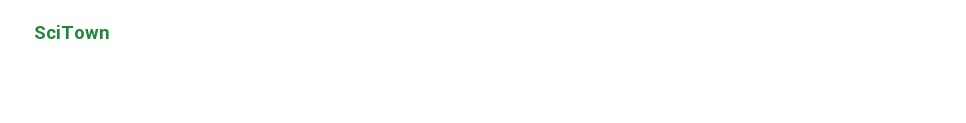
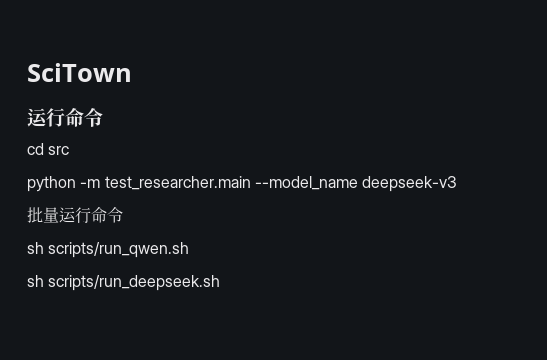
  SciTown
+ 运行命令
+ cd src
+ python -m test_researcher.main --model_name deepseek-v3
+ 批量运行命令
+ sh scripts/run_qwen.sh
+ sh scripts/run_deepseek.sh

